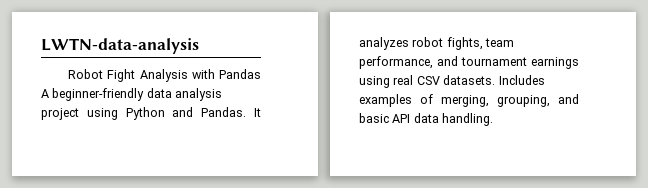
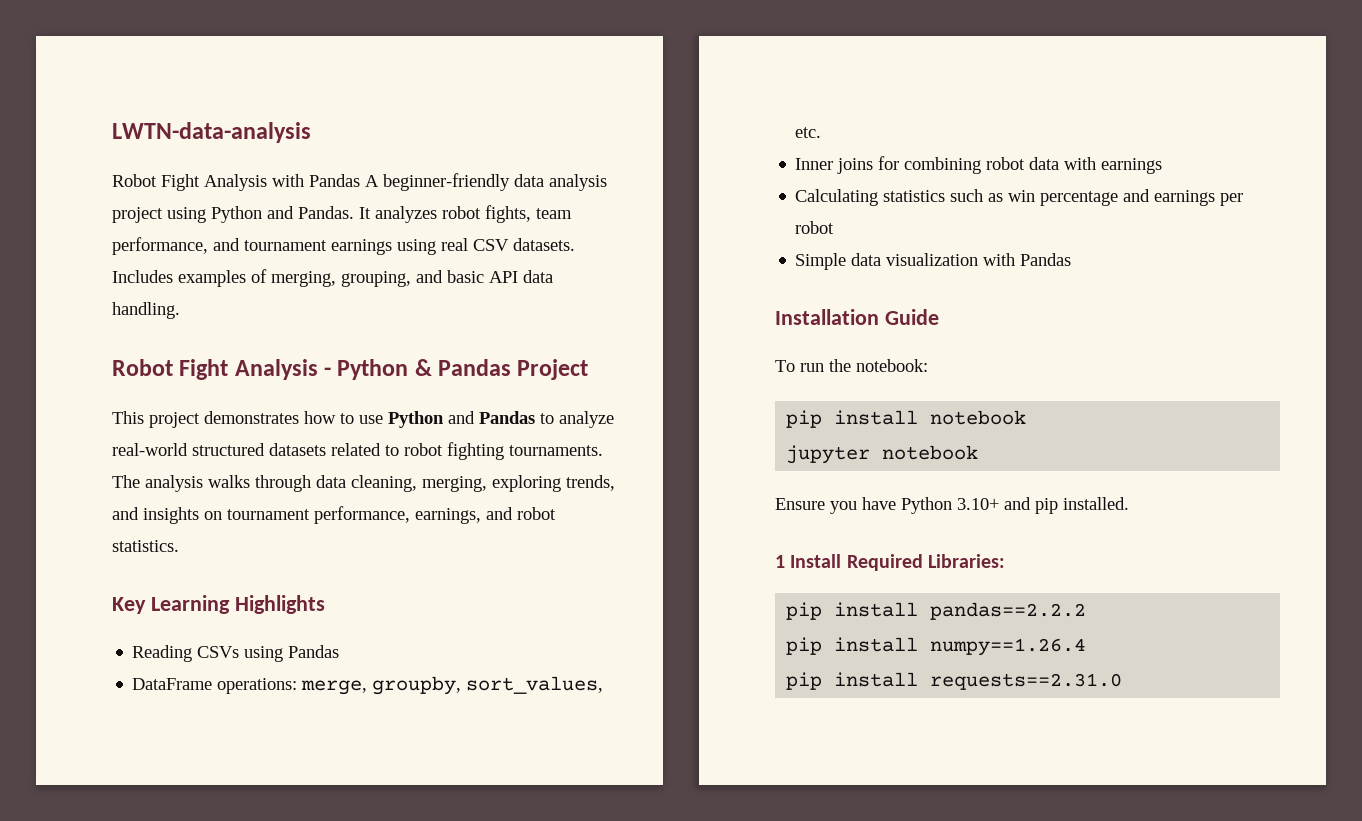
+ Robot Fight Analysis - Python & Pandas Project
+ This project demonstrates how to use Python and Pandas to analyze real-world structured datasets related to robot fighting tournaments. The analysis walks through data cleaning, merging, exploring trends, and insights on tournament performance, earnings, and robot statistics.
+ Key Learning Highlights
+ Reading CSVs using Pandas
+ DataFrame operations: merge, groupby, sort_values, etc.
+ Inner joins for combining robot data with earnings
+ Calculating statistics such as win percentage and earnings per robot
+ Simple data visualization with Pandas
+ Installation Guide
+ To run the notebook:
+ pip install notebook
+ jupyter notebook
+ Ensure you have Python 3.10+ and pip installed.
+ 1 Install Required Libraries:
+ pip install pandas==2.2.2
+ pip install numpy==1.26.4
+ pip install requests==2.31.0

